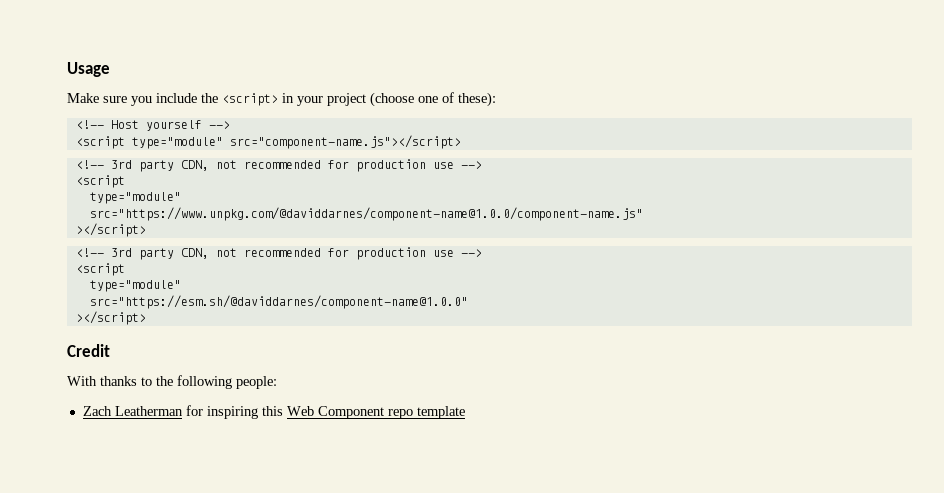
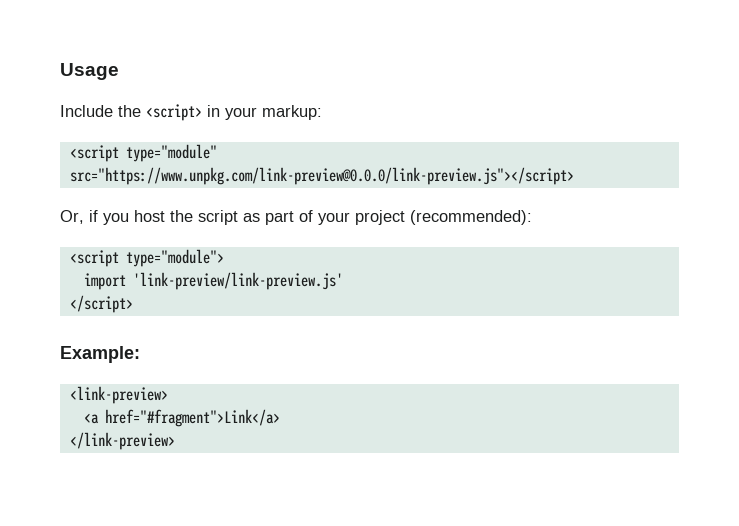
- Make sure you include the <script> in your project (choose one of these):
- <!-- Host yourself -->
- <script type="module" src="component-name.js"></script>
- <!-- 3rd party CDN, not recommended for production use -->
- <script
- type="module"
- src="https://www.unpkg.com/@daviddarnes/component-name@1.0.0/component-name.js"
- ></script>
- <!-- 3rd party CDN, not recommended for production use -->
- <script
- type="module"
- src="https://esm.sh/@daviddarnes/component-name@1.0.0"
- ></script>
- Credit
- With thanks to the following people:
- Zach Leatherman for inspiring this Web Component repo template
+ Include the <script> in your markup:
+ <script type="module" src="https://www.unpkg.com/link-preview@0.0.0/link-preview.js"></script>
+ Or, if you host the script as part of your project (recommended):
+ <script type="module">
+ import 'link-preview/link-preview.js'
+ </script>
+ Example:
+ <link-preview>
+ <a href="#fragment">Link</a>
+ </link-preview>

